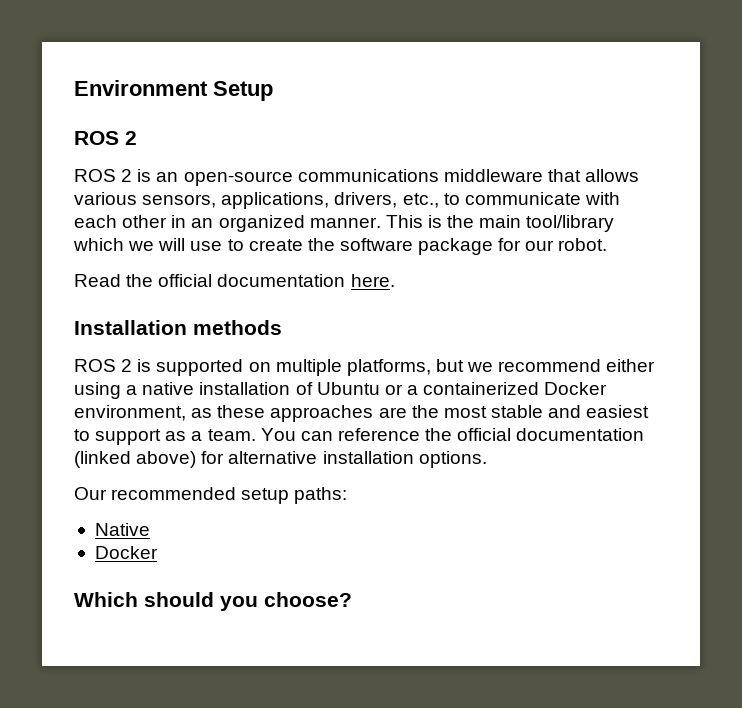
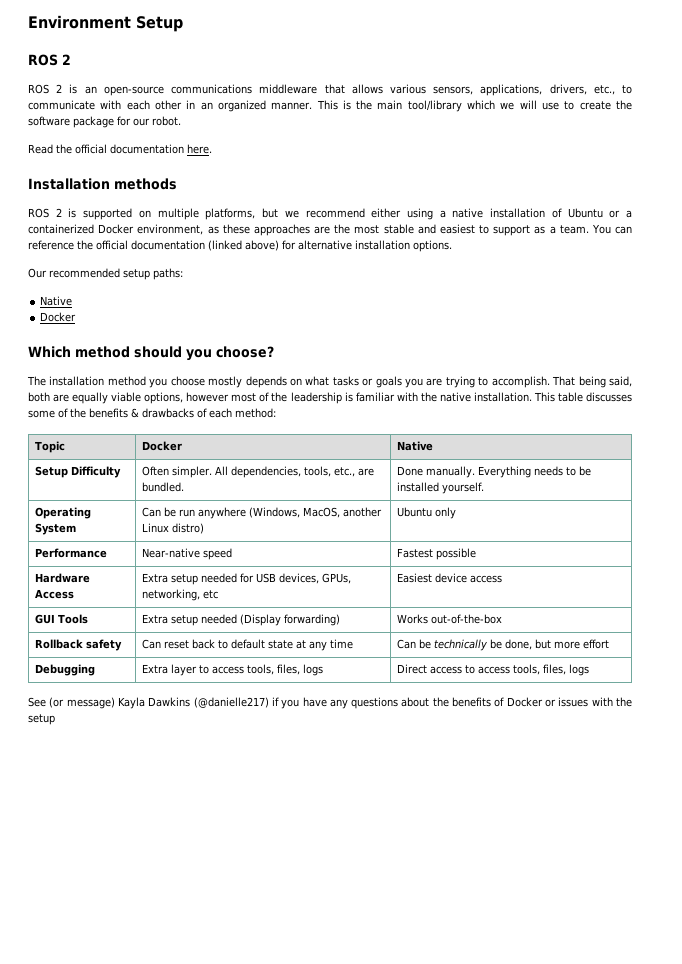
- Which should you choose?
+ Which method should you choose?
+ The installation method you choose mostly depends on what tasks or goals you are trying to accomplish. That being said, both are equally viable options, however most of the leadership is familiar with the native installation. This table discusses some of the benefits & drawbacks of each method:
+ Topic | Docker | Native
+ Setup Difficulty | Often simpler. All dependencies, tools, etc., are bundled. | Done manually. Everything needs to be installed yourself.
+ Operating System | Can be run anywhere (Windows, MacOS, another Linux distro) | Ubuntu only
+ Performance | Near-native speed | Fastest possible
+ Hardware Access | Extra setup needed for USB devices, GPUs, networking, etc | Easiest device access
+ GUI Tools | Extra setup needed (Display forwarding) | Works out-of-the-box
+ Rollback safety | Can reset back to default state at any time | Can be technically be done, but more effort
+ Debugging | Extra layer to access tools, files, logs | Direct access to access tools, files, logs
+ See (or message) Kayla Dawkins (@danielle217) if you have any questions about the benefits of Docker or issues with the setup

